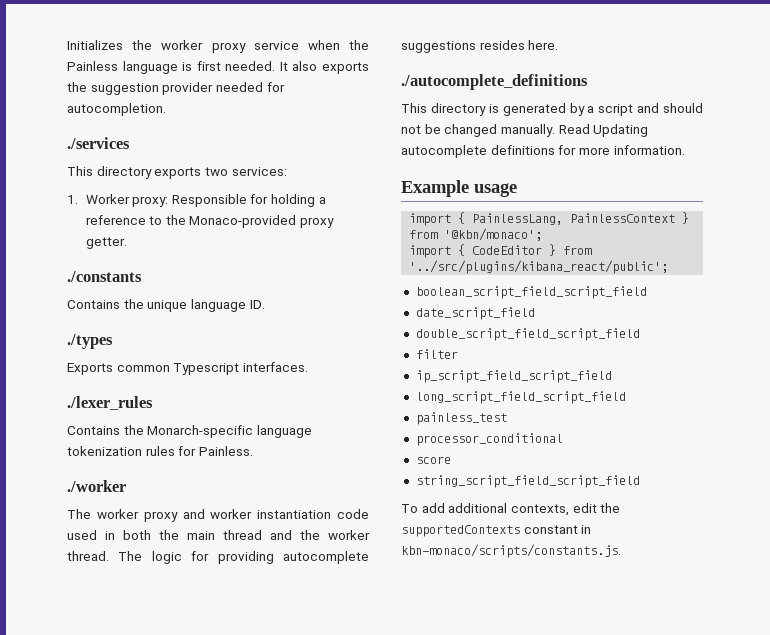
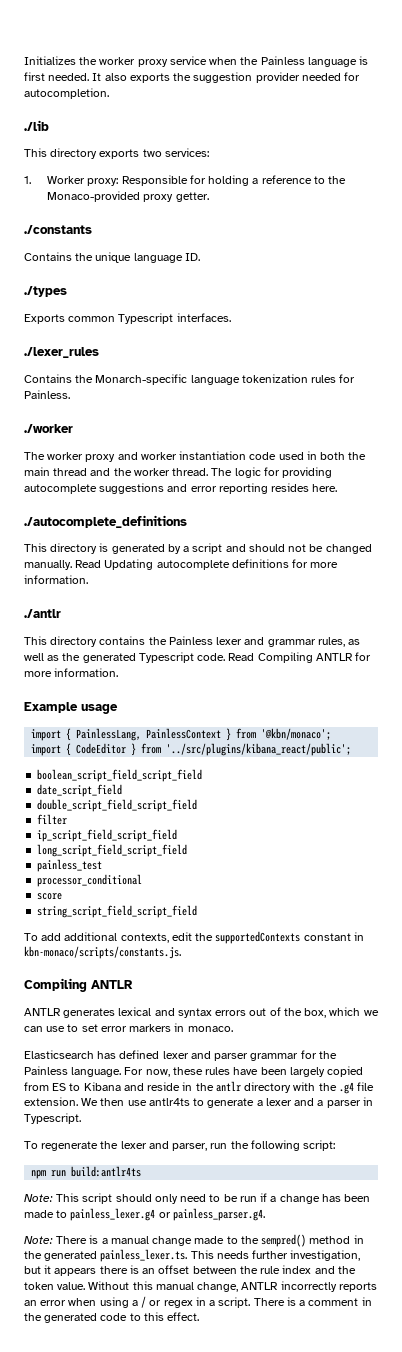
- ./services
+ ./lib
- The logic for providing autocomplete suggestions resides here.
+ The logic for providing autocomplete suggestions and error reporting resides here.
+ ./antlr
+ This directory contains the Painless lexer and grammar rules, as well as the generated Typescript code. Read Compiling ANTLR for more information.
  To add additional contexts, edit the supportedContexts constant in kbn-monaco/scripts/constants.js.
+ Compiling ANTLR
+ ANTLR generates lexical and syntax errors out of the box, which we can use to set error markers in monaco.
+ Elasticsearch has defined lexer and parser grammar for the Painless language. For now, these rules have been largely copied from ES to Kibana and reside in the antlr directory with the .g4 file extension. We then use antlr4ts to generate a lexer and a parser in Typescript.
+ To regenerate the lexer and parser, run the following script:
+ npm run build:antlr4ts
+ Note: This script should only need to be run if a change has been made to painless_lexer.g4 or painless_parser.g4.
+ Note: There is a manual change made to the sempred() method in the generated painless_lexer.ts. This needs further investigation, but it appears there is an offset between the rule index and the token value. Without this manual change, ANTLR incorrectly reports an error when using a / or regex in a script. There is a comment in the generated code to this effect.

